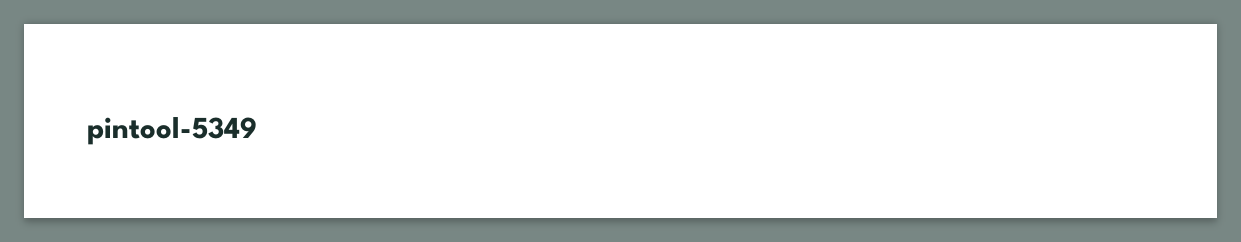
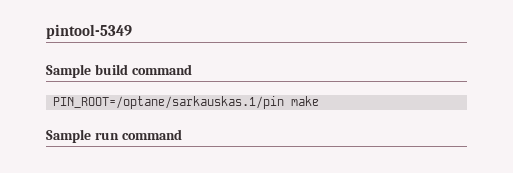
+ Sample build command
+ PIN_ROOT=/optane/sarkauskas.1/pin make
+ Sample run command

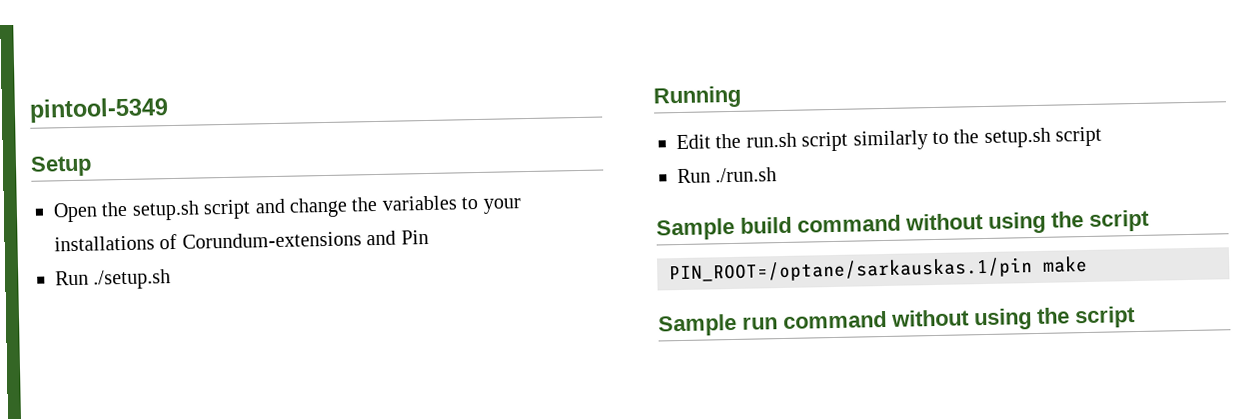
+ Setup
+ Open the setup.sh script and change the variables to your installations of Corundum-extensions and Pin
+ Run ./setup.sh
+ Running
+ Edit the run.sh script similarly to the setup.sh script
+ Run ./run.sh
- Sample build command
+ Sample build command without using the script
- Sample run command
+ Sample run command without using the script

